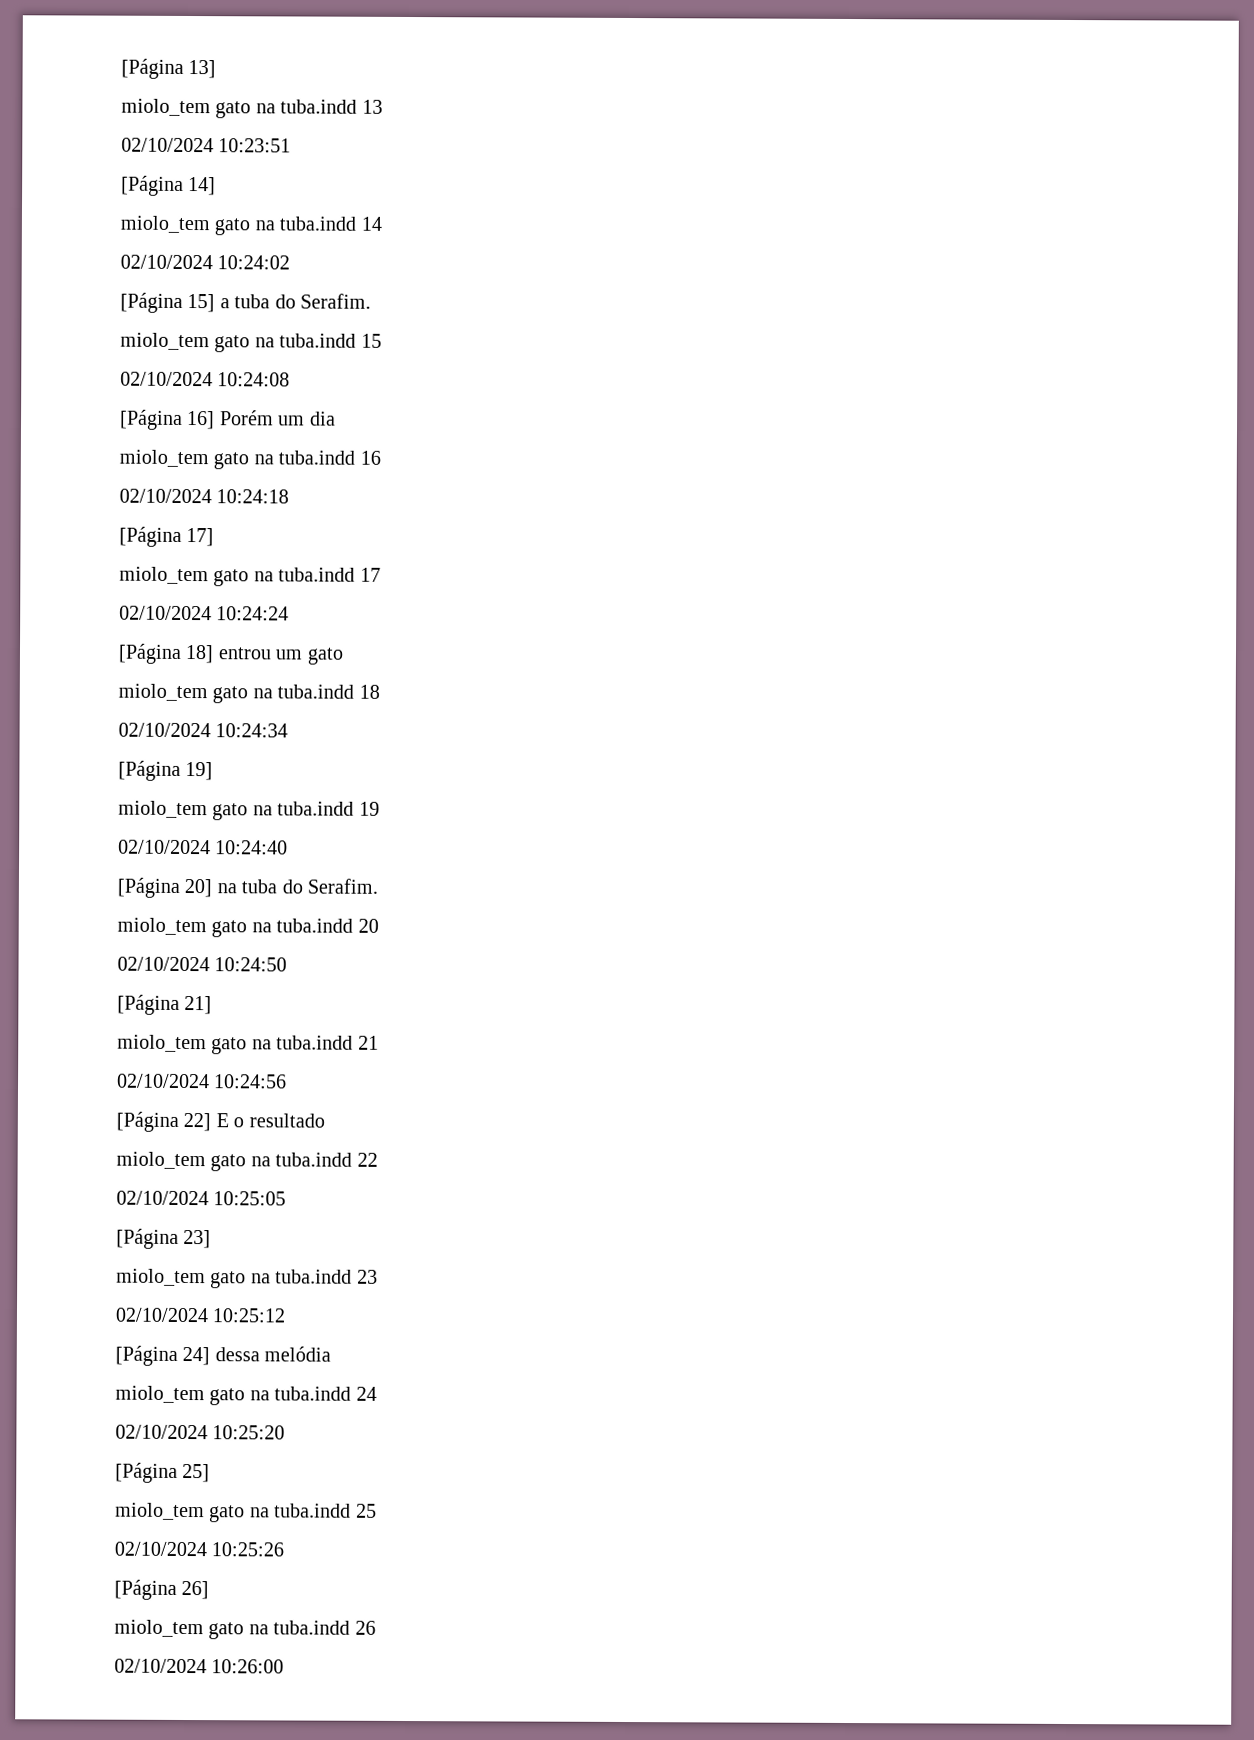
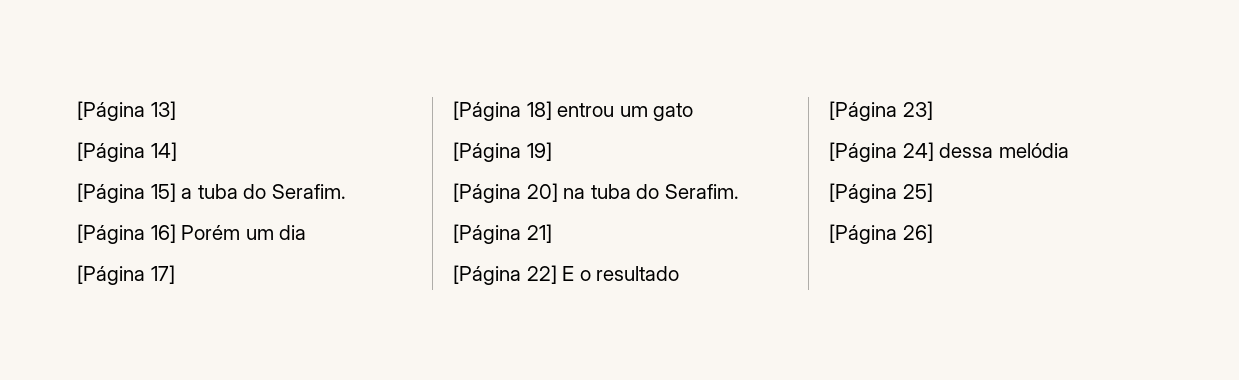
- miolo_tem gato na tuba.indd 13
- 02/10/2024 10:23:51
  [Página 14]
- miolo_tem gato na tuba.indd 14
- 02/10/2024 10:24:02
- miolo_tem gato na tuba.indd 15
- 02/10/2024 10:24:08
- miolo_tem gato na tuba.indd 16
- 02/10/2024 10:24:18
  [Página 17]
- miolo_tem gato na tuba.indd 17
- 02/10/2024 10:24:24
- miolo_tem gato na tuba.indd 18
- 02/10/2024 10:24:34
  [Página 19]
- miolo_tem gato na tuba.indd 19
- 02/10/2024 10:24:40
- miolo_tem gato na tuba.indd 20
- 02/10/2024 10:24:50
  [Página 21]
- miolo_tem gato na tuba.indd 21
- 02/10/2024 10:24:56
- miolo_tem gato na tuba.indd 22
- 02/10/2024 10:25:05
  [Página 23]
- miolo_tem gato na tuba.indd 23
- 02/10/2024 10:25:12
  [Página 24] dessa melódia
- miolo_tem gato na tuba.indd 24
- 02/10/2024 10:25:20
  [Página 25]
- miolo_tem gato na tuba.indd 25
- 02/10/2024 10:25:26
  [Página 26]
- miolo_tem gato na tuba.indd 26
- 02/10/2024 10:26:00

